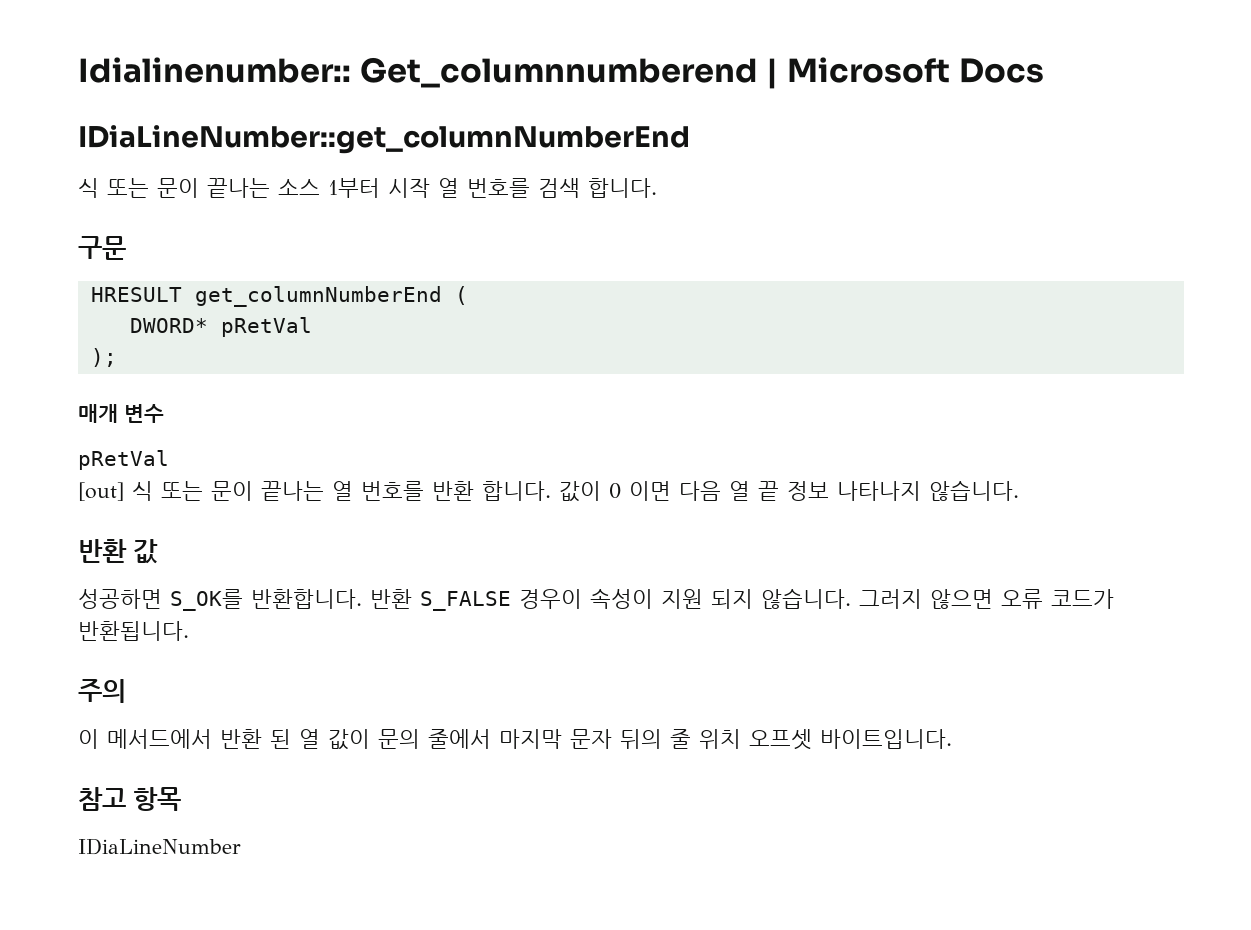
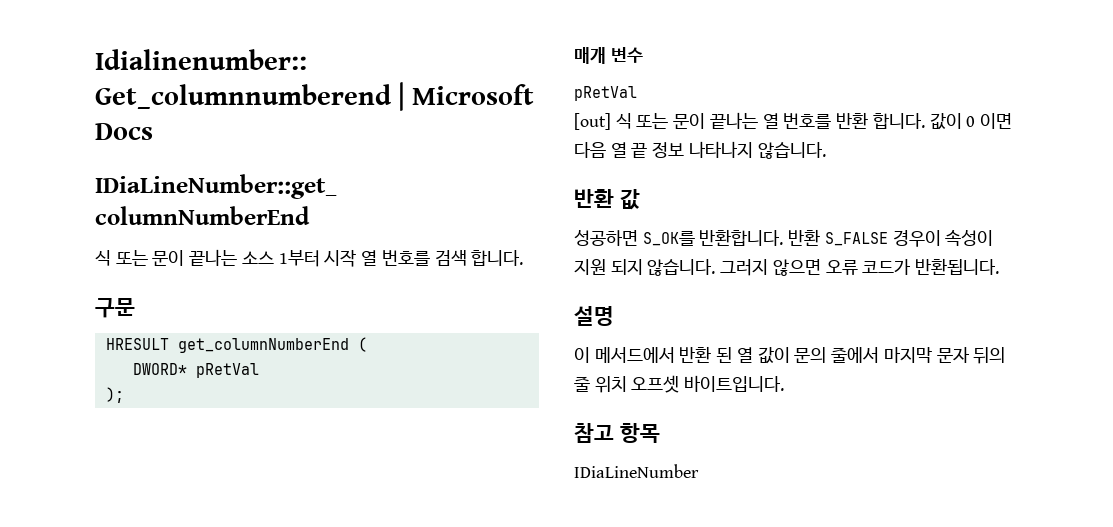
- 주의
+ 설명

